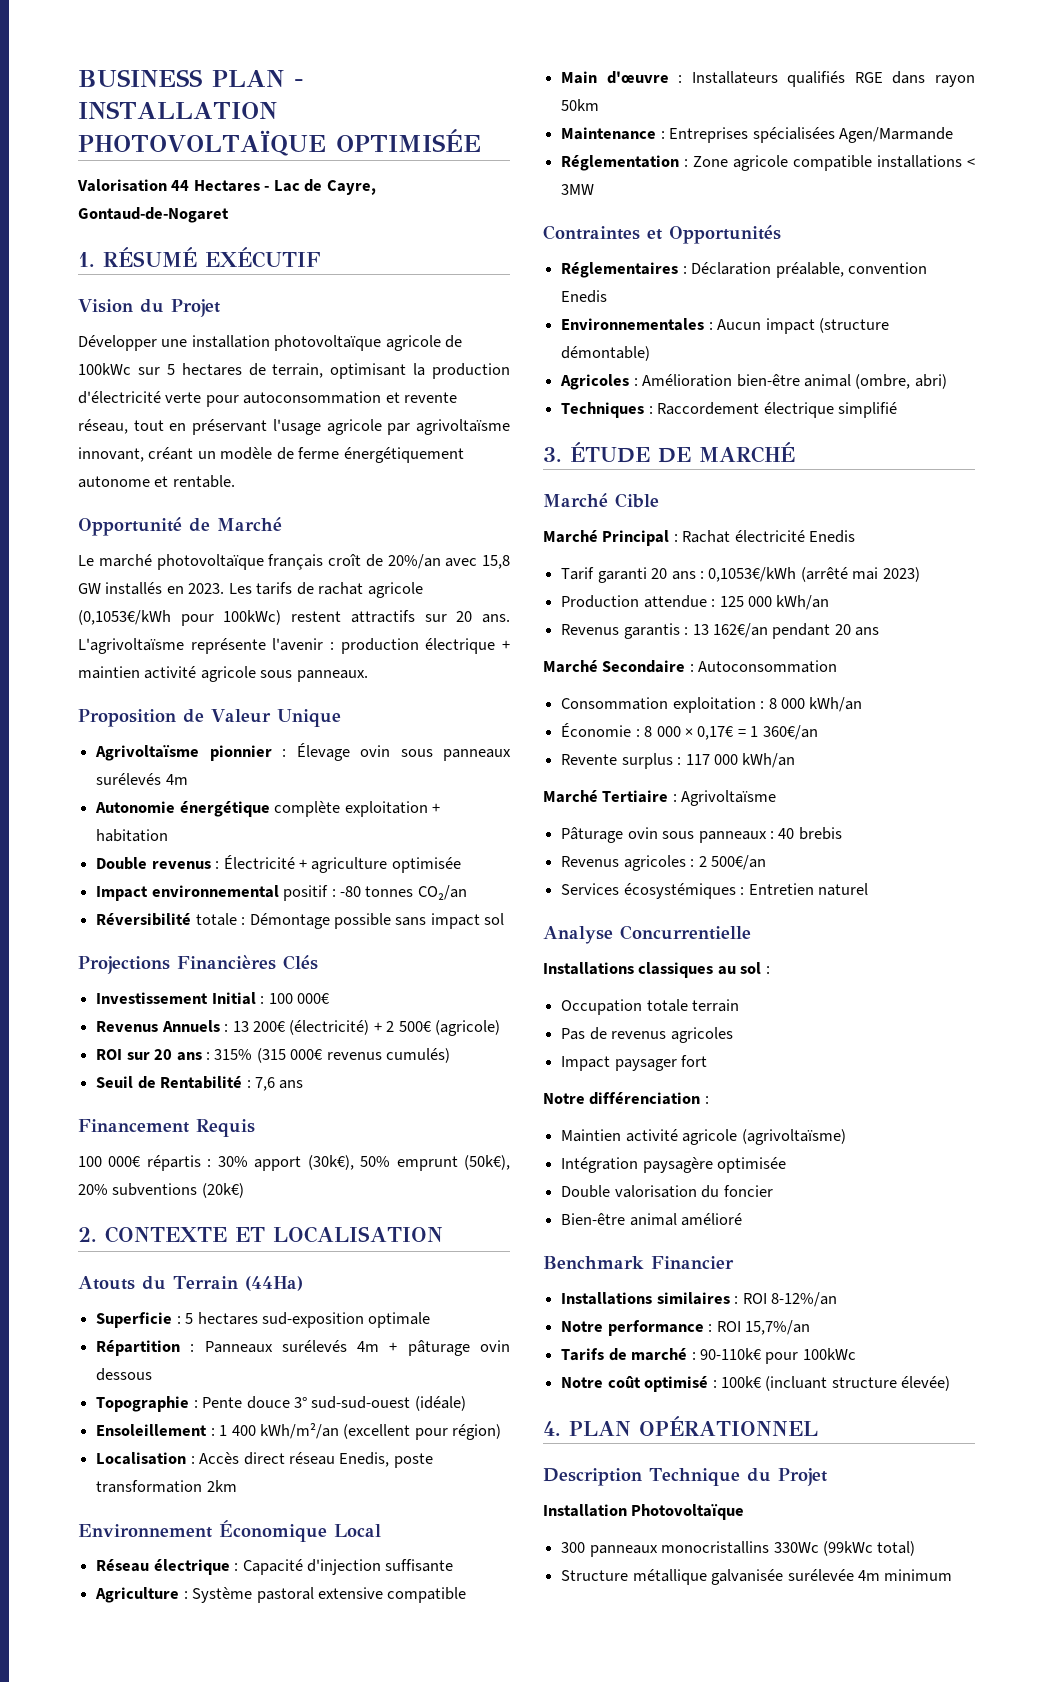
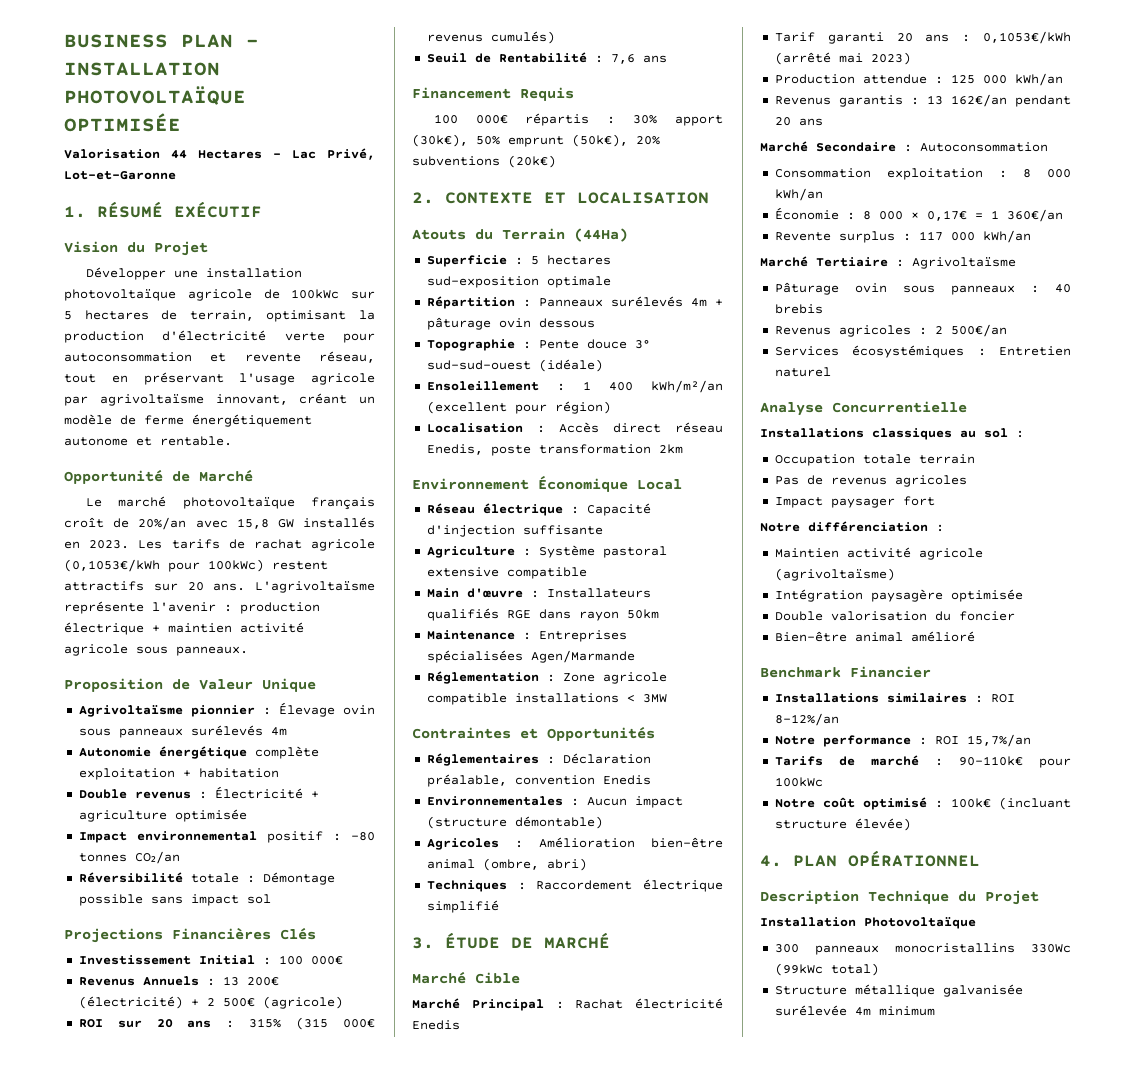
- Valorisation 44 Hectares - Lac de Cayre, Gontaud-de-Nogaret
+ Valorisation 44 Hectares - Lac Privé, Lot-et-Garonne

